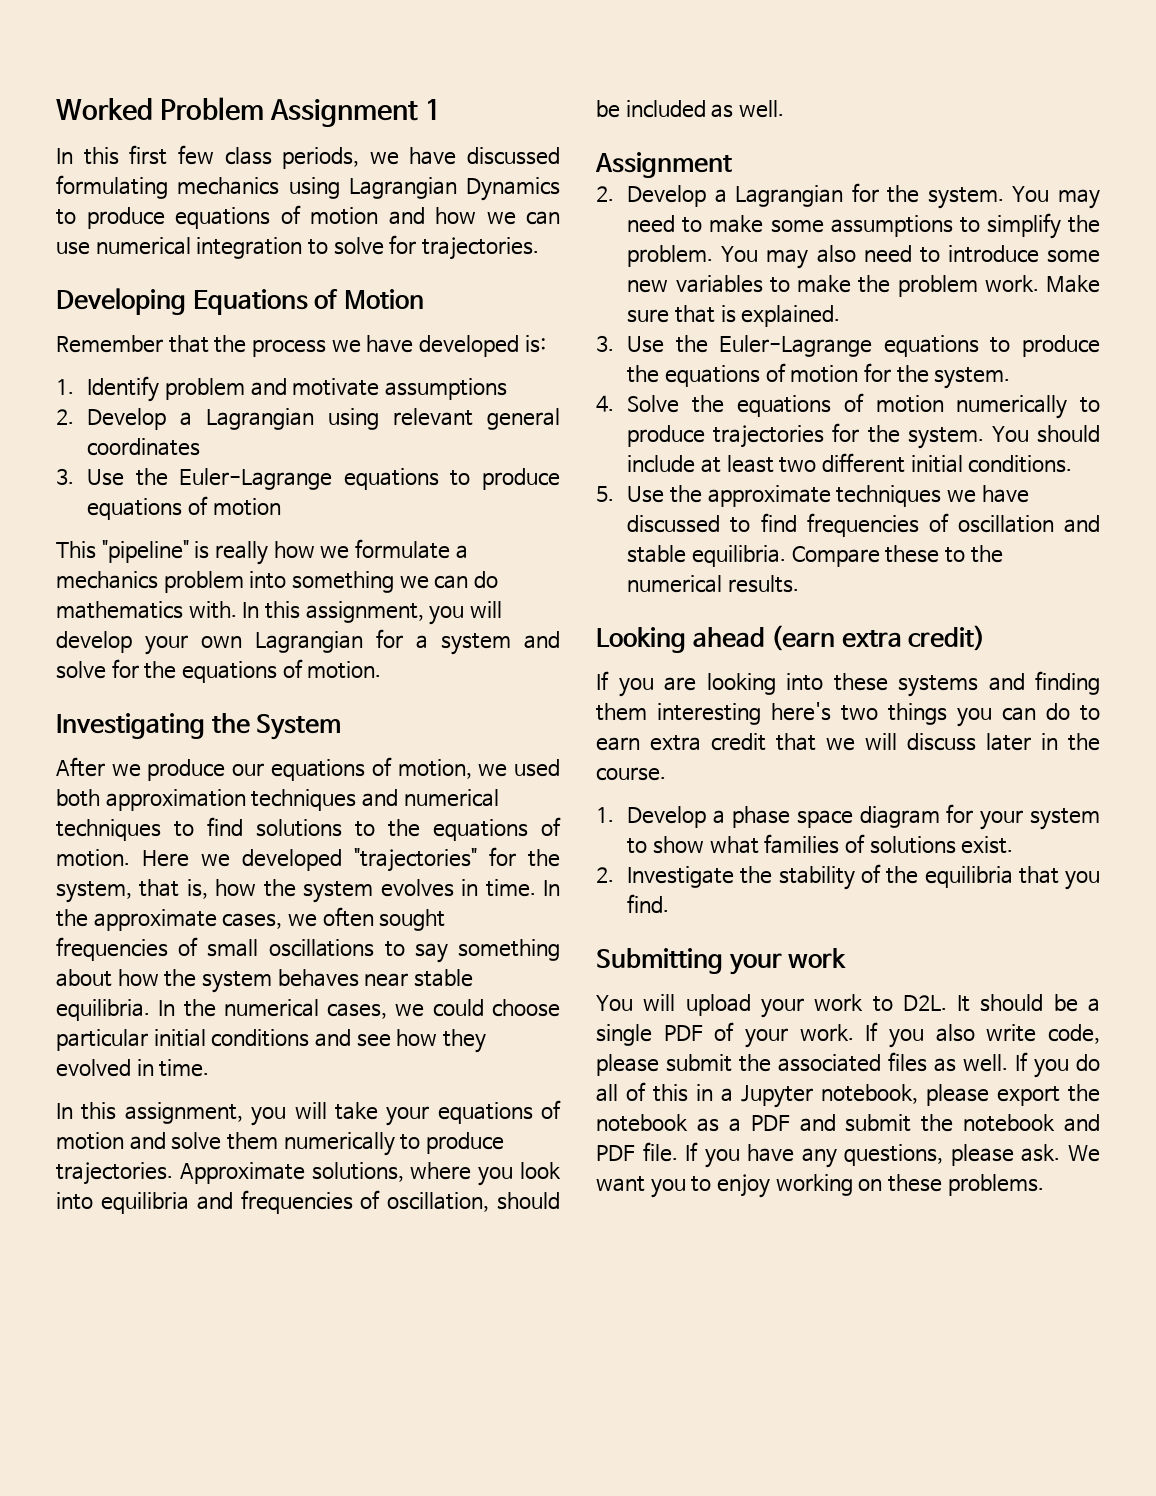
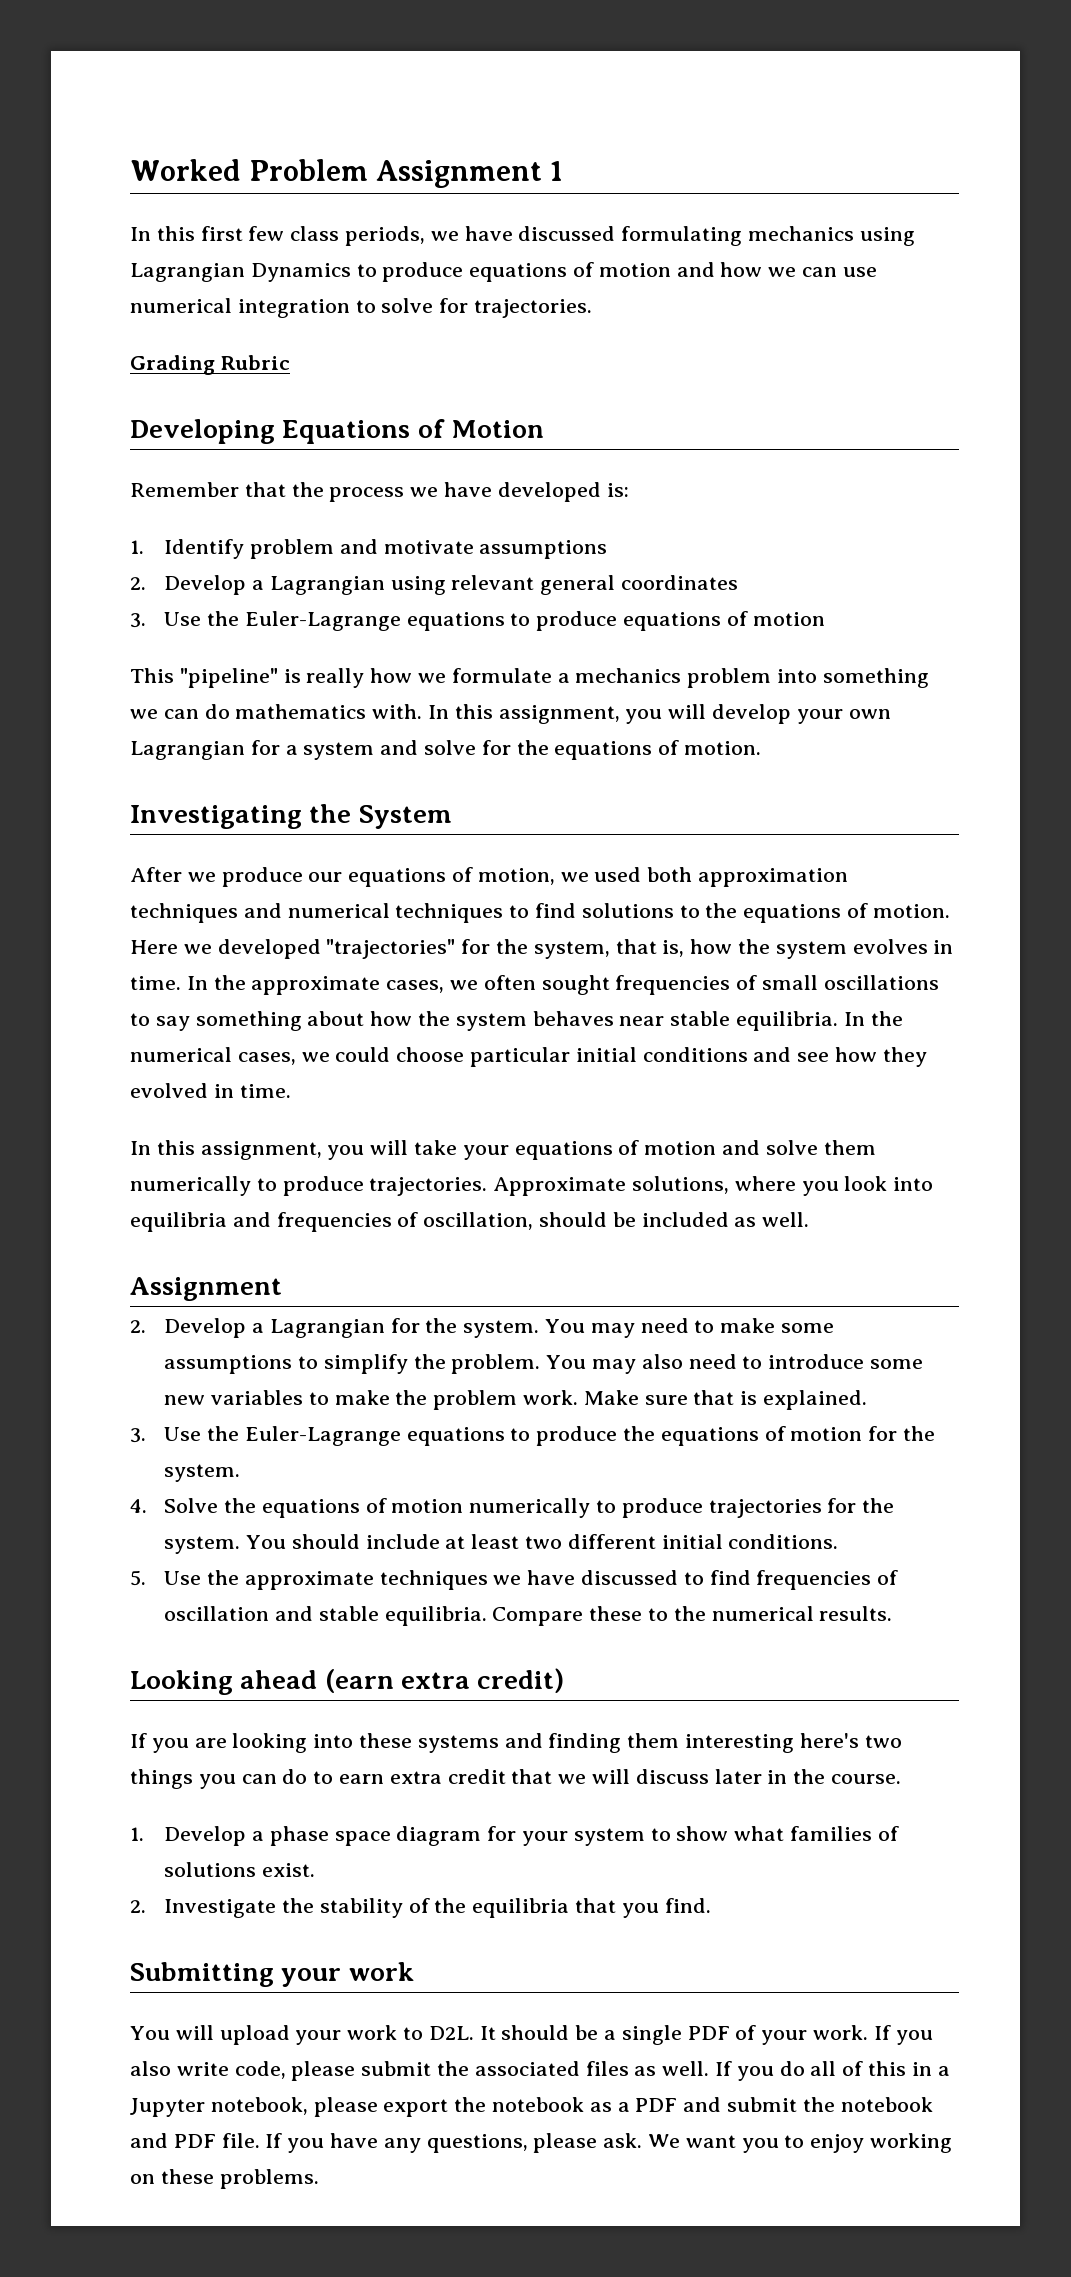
+ Grading Rubric

